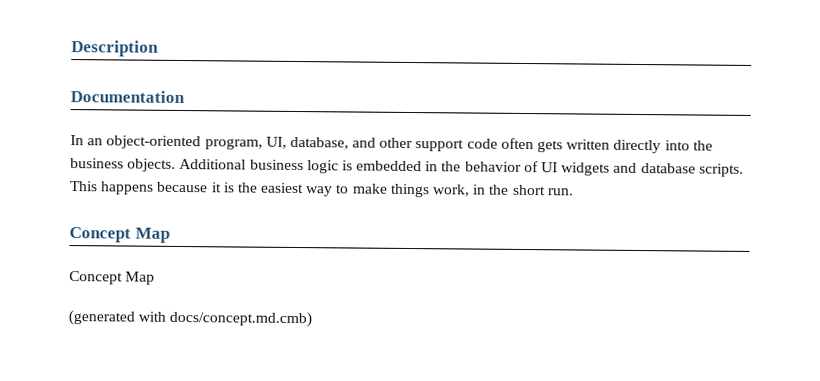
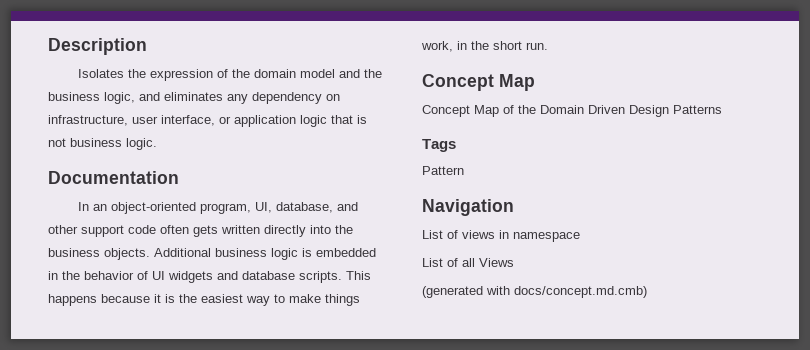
+ Isolates the expression of the domain model and the business logic, and eliminates any dependency on infrastructure, user interface, or application logic that is not business logic.
  This happens because it is the easiest way to make things work, in the short run.
  Concept Map
- Concept Map
+ Concept Map of the Domain Driven Design Patterns
+ Tags
+ Pattern
+ Navigation
+ List of views in namespace
+ List of all Views

